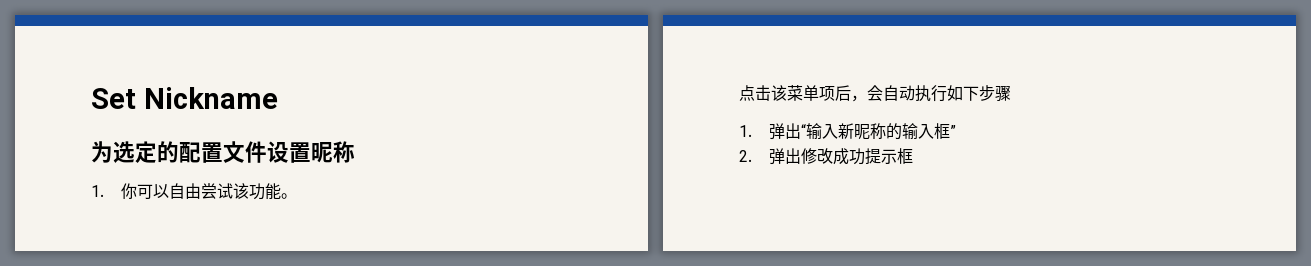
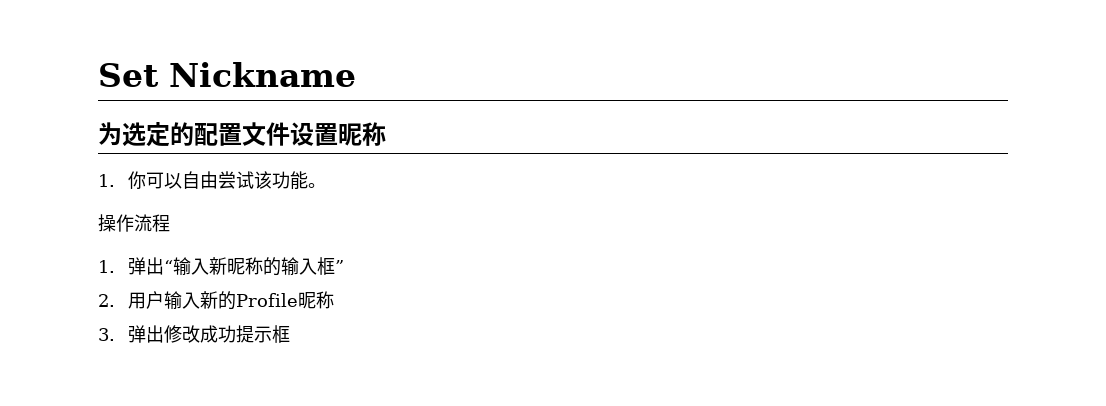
- 点击该菜单项后，会自动执行如下步骤
+ 操作流程
- 2.弹出修改成功提示框
+ 2.用户输入新的Profile昵称
+ 3.弹出修改成功提示框

